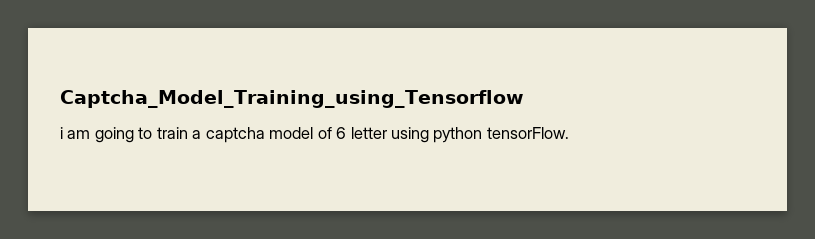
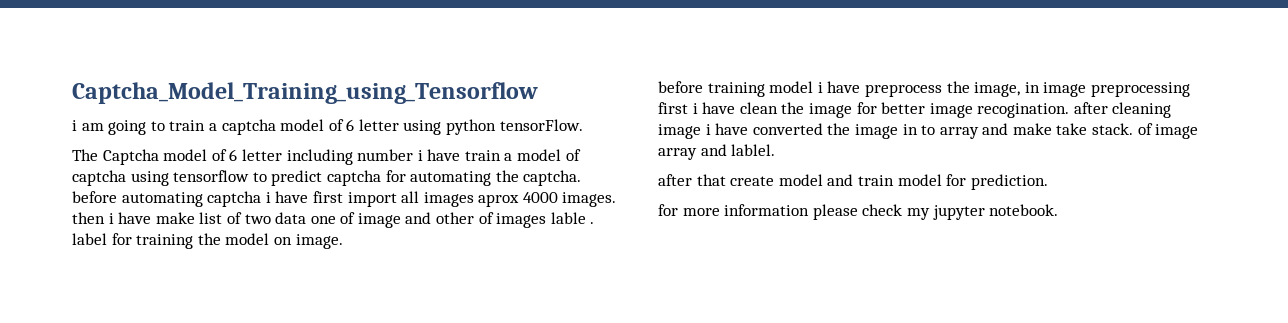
+ The Captcha model of 6 letter including number i have train a model of captcha using tensorflow to predict captcha for automating the captcha. before automating captcha i have first import all images aprox 4000 images. then i have make list of two data one of image and other of images lable . label for training the model on image.
+ before training model i have preprocess the image, in image preprocessing first i have clean the image for better image recogination. after cleaning image i have converted the image in to array and make take stack. of image array and lablel.
+ after that create model and train model for prediction.
+ for more information please check my jupyter notebook.

